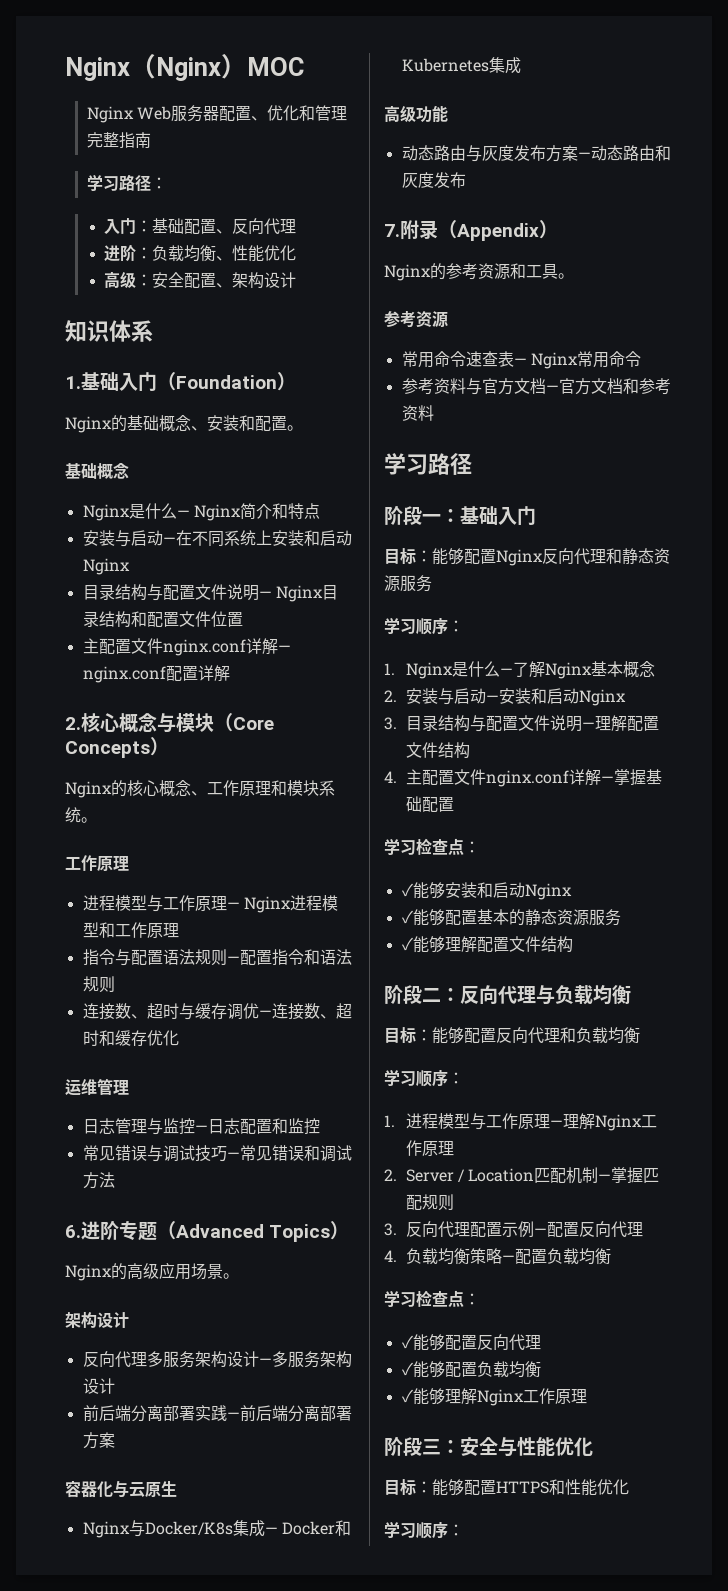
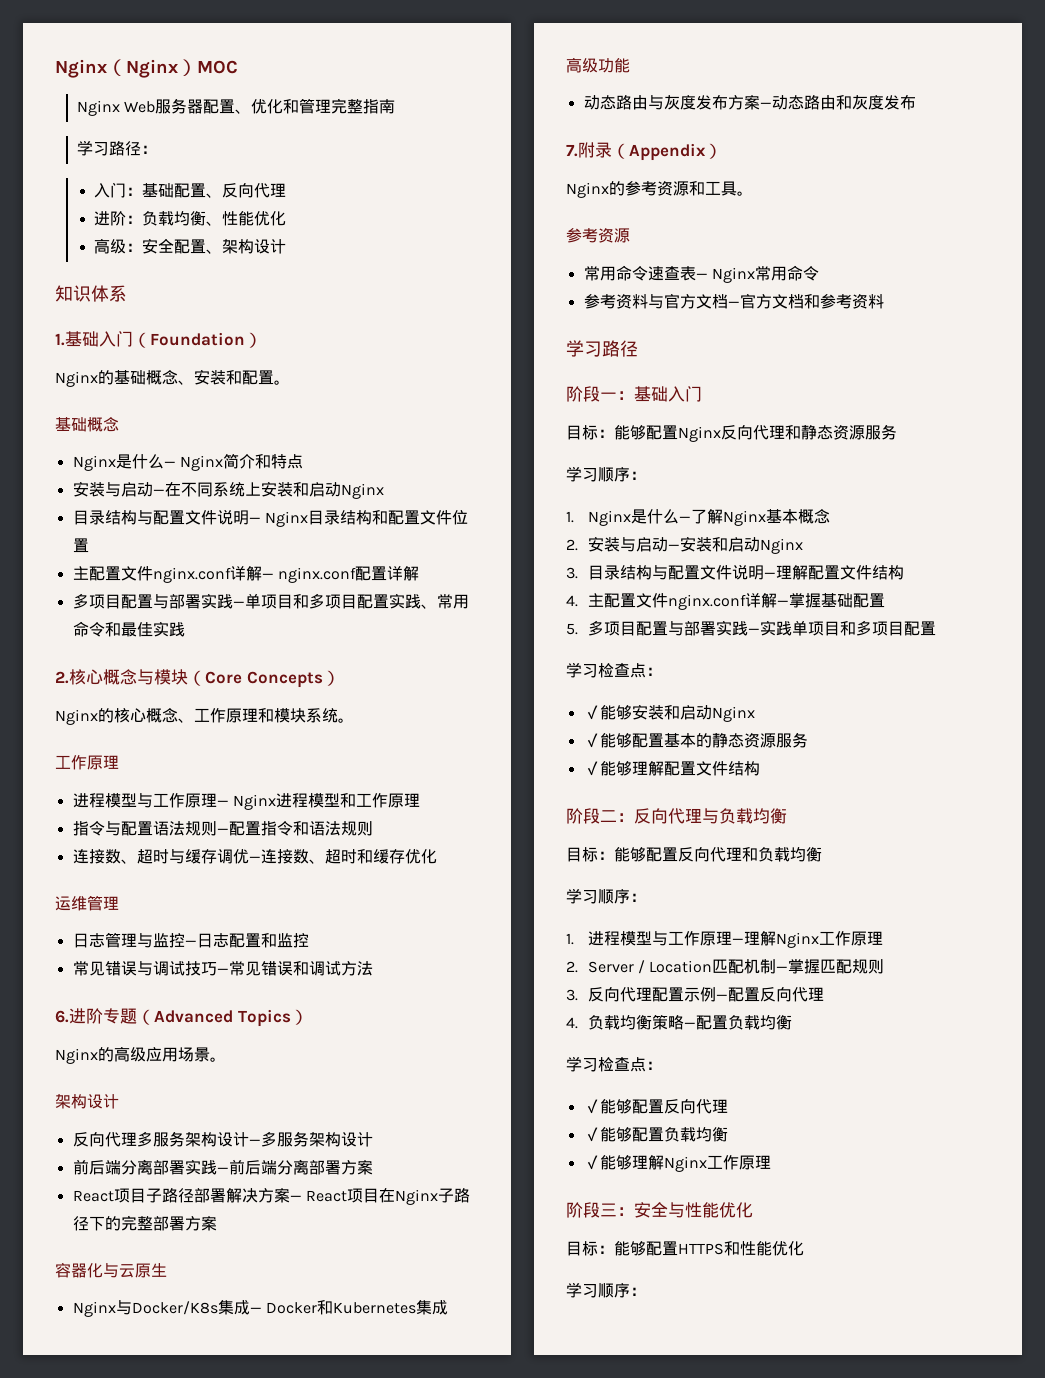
+ 多项目配置与部署实践—单项目和多项目配置实践、常用命令和最佳实践
+ React项目子路径部署解决方案— React项目在Nginx子路径下的完整部署方案
+ 5.多项目配置与部署实践—实践单项目和多项目配置

